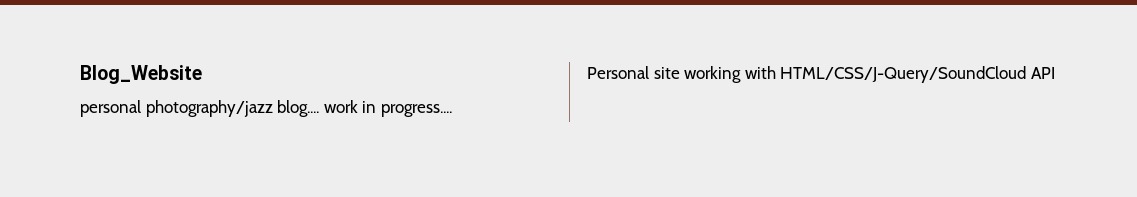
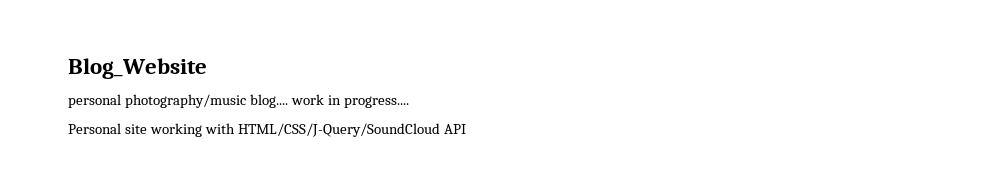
- personal photography/jazz blog.... work in progress....
+ personal photography/music blog.... work in progress....

